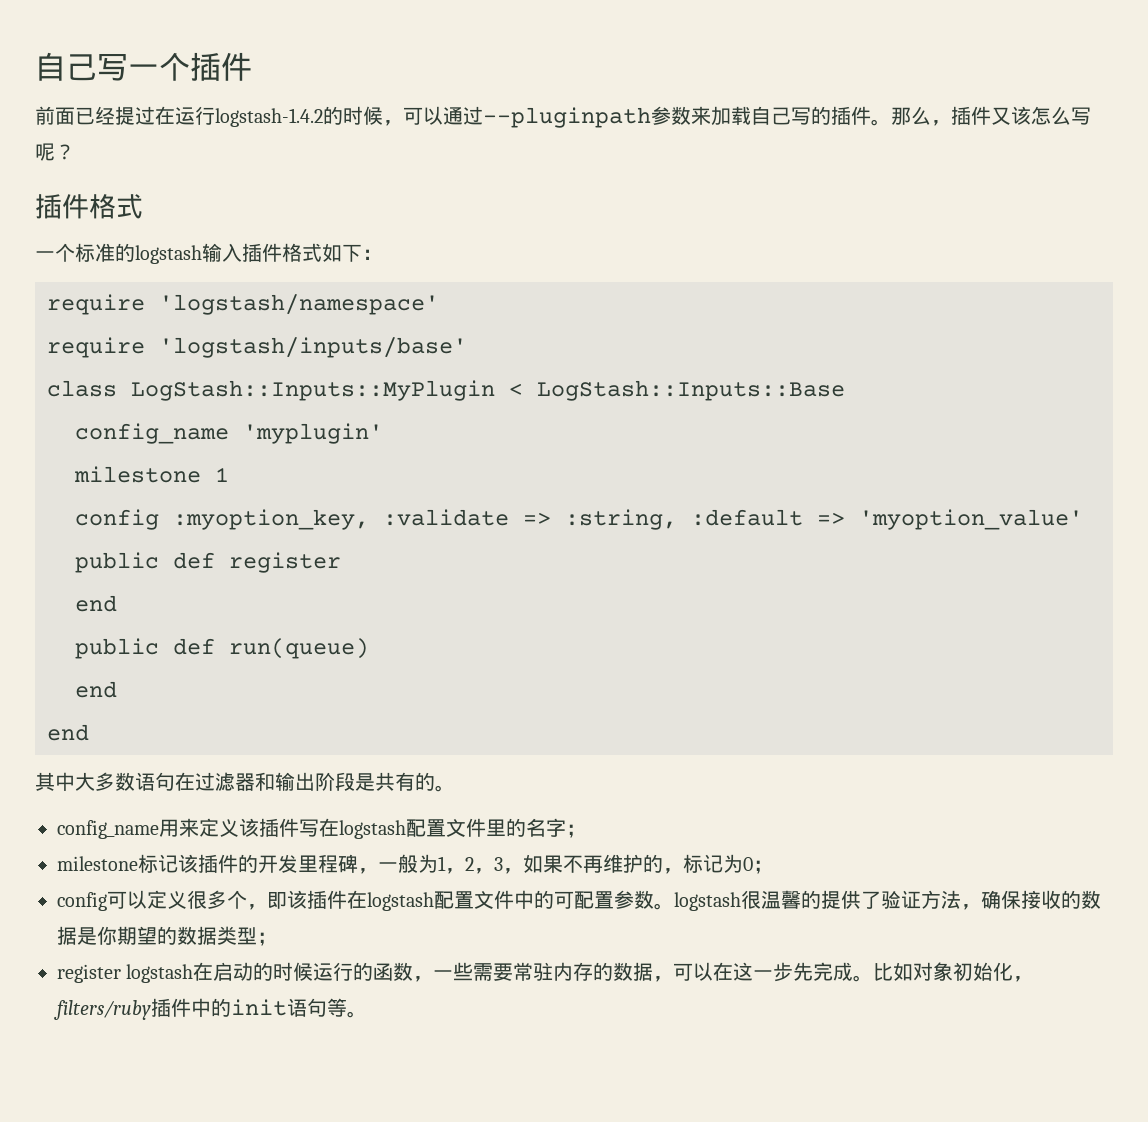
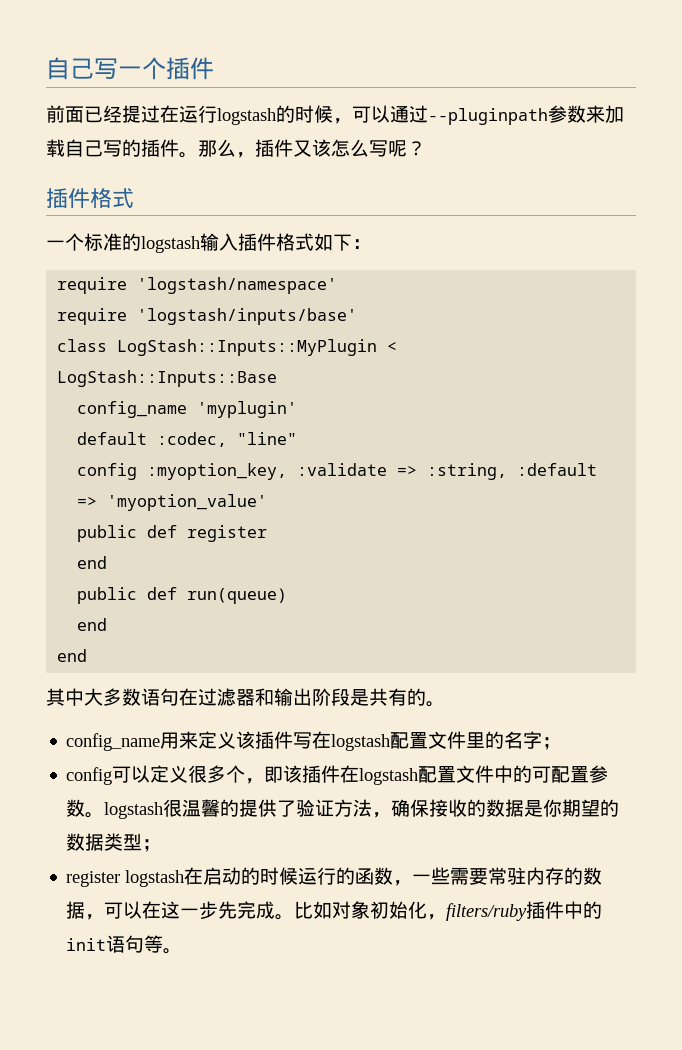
- 前面已经提过在运行logstash-1.4.2的时候，可以通过--pluginpath参数来加载自己写的插件。
+ 前面已经提过在运行logstash的时候，可以通过--pluginpath参数来加载自己写的插件。
- milestone 1
+ default :codec, "line"
- milestone标记该插件的开发里程碑，一般为1，2，3，如果不再维护的，标记为0；

